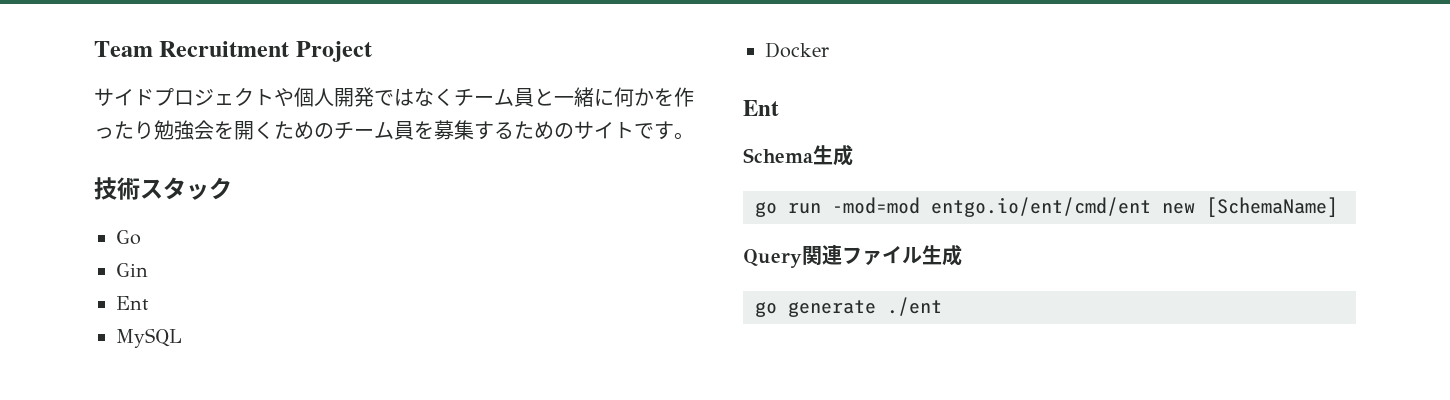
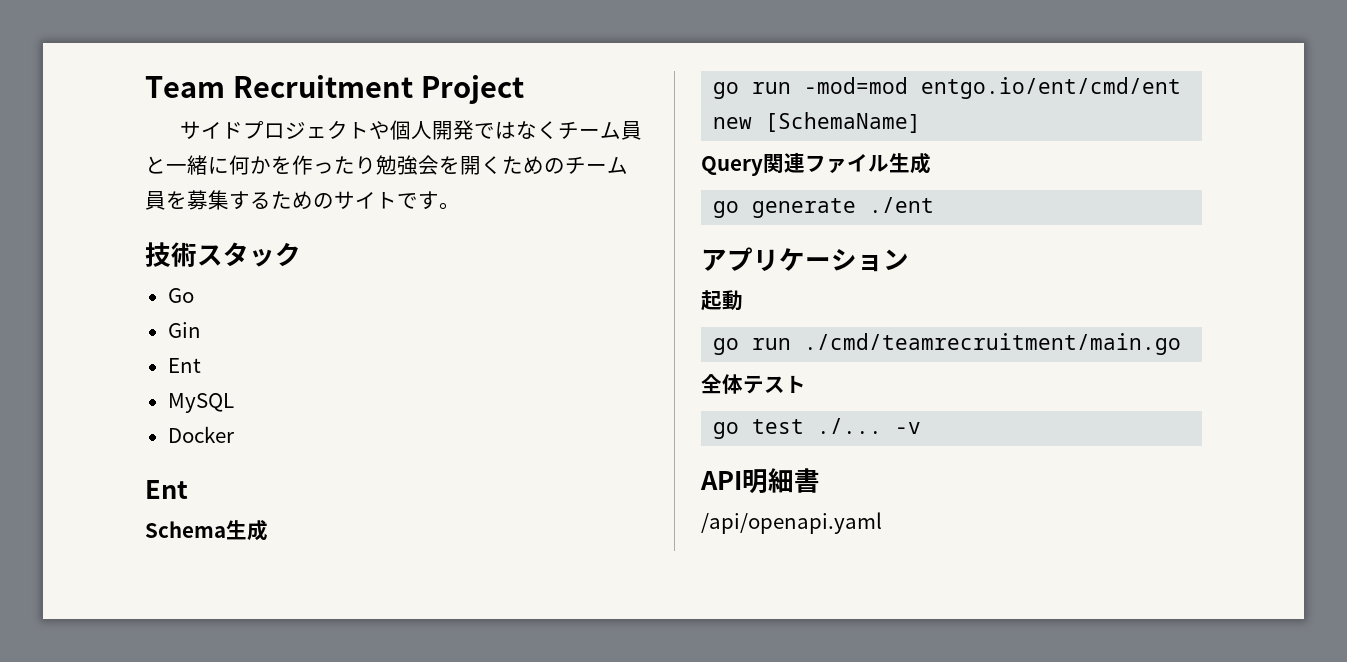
+ アプリケーション
+ 起動
+ go run ./cmd/teamrecruitment/main.go
+ 全体テスト
+ go test ./... -v
+ API明細書
+ /api/openapi.yaml

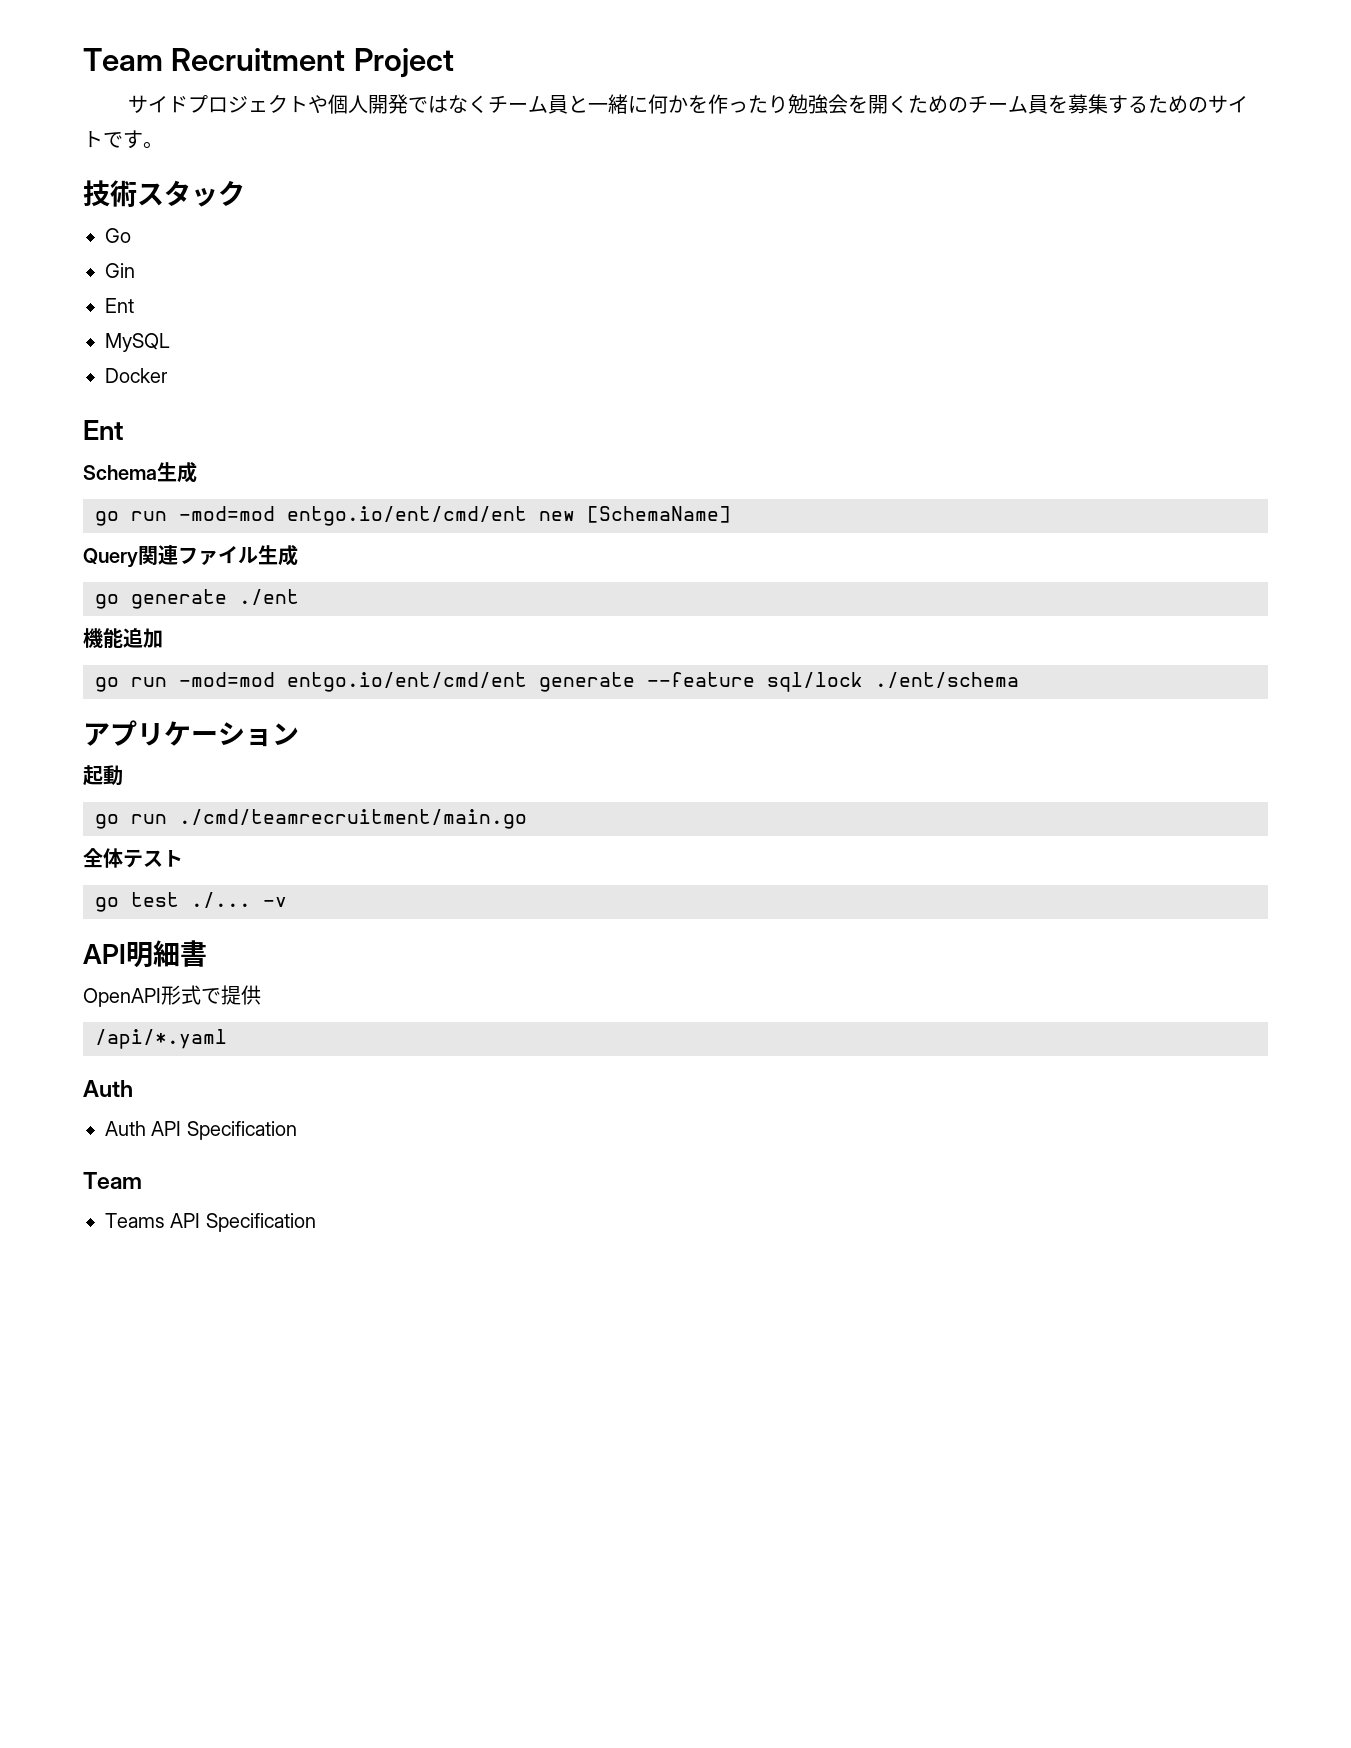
+ 機能追加
+ go run -mod=mod entgo.io/ent/cmd/ent generate --feature sql/lock ./ent/schema
- /api/openapi.yaml
+ OpenAPI形式で提供
+ /api/*.yaml
+ Auth
+ Auth API Specification
+ Team
+ Teams API Specification

